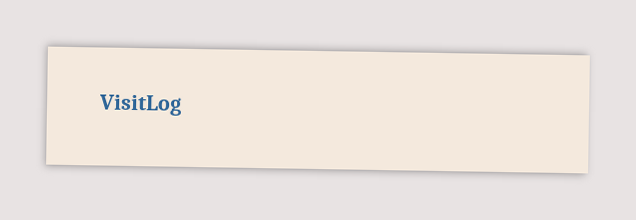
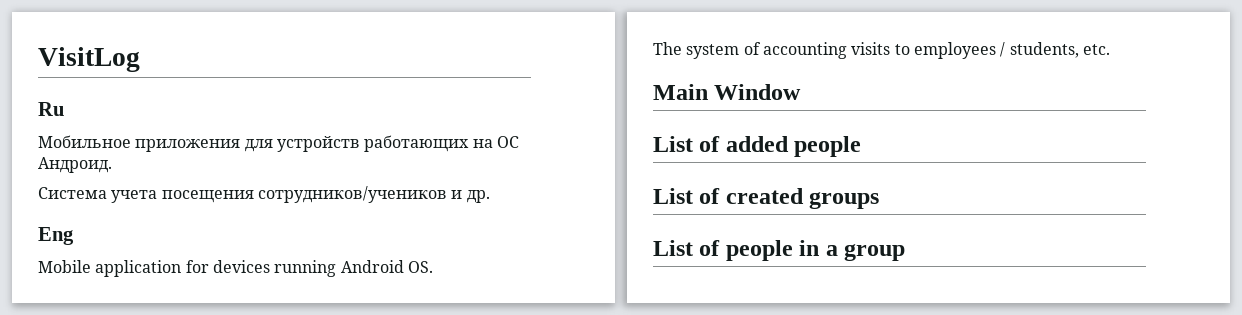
+ Ru
+ Мобильное приложения для устройств работающих на ОС Андроид.
+ Система учета посещения сотрудников/учеников и др.
+ Eng
+ Mobile application for devices running Android OS.
+ The system of accounting visits to employees / students, etc.
+ Main Window
+ List of added people
+ List of created groups
+ List of people in a group

